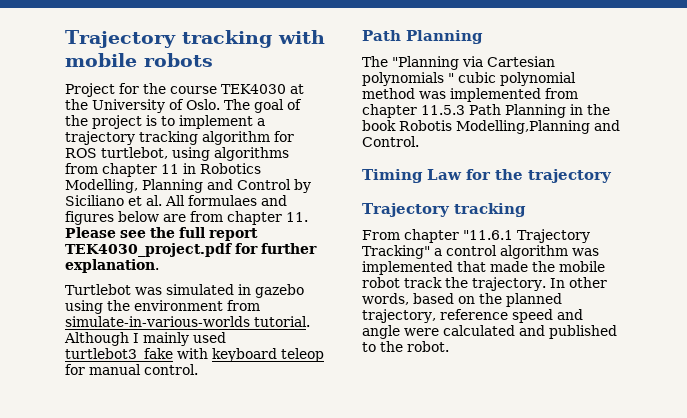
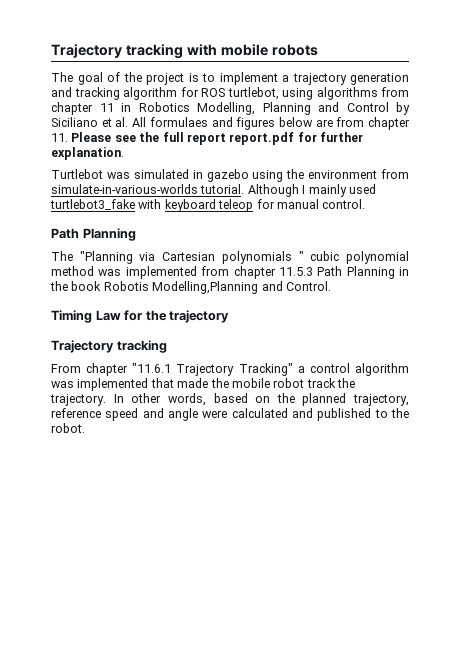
- Project for the course TEK4030 at the University of Oslo. The goal of the project is to implement a trajectory tracking algorithm for ROS turtlebot, using algorithms from chapter 11 in Robotics Modelling, Planning and Control by Siciliano et al. All formulaes and figures below are from chapter 11. Please see the full report TEK4030_project.pdf for further explanation.
+ The goal of the project is to implement a trajectory generation and tracking algorithm for ROS turtlebot, using algorithms from chapter 11 in Robotics Modelling, Planning and Control by Siciliano et al. All formulaes and figures below are from chapter 11. Please see the full report report.pdf for further explanation.

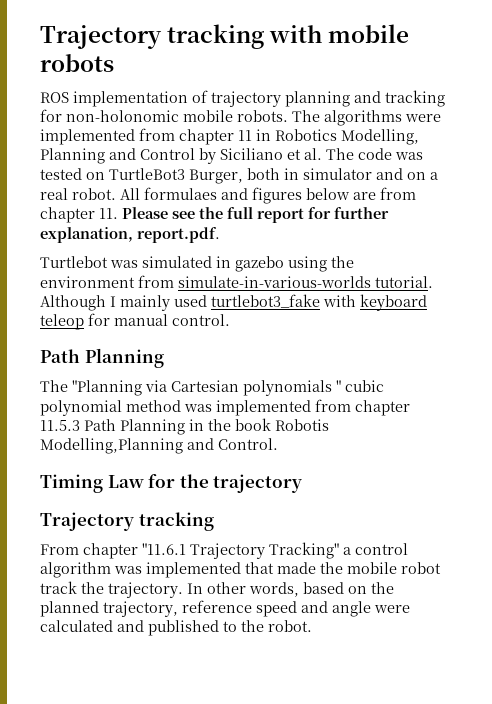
- The goal of the project is to implement a trajectory generation and tracking algorithm for ROS turtlebot, using algorithms from chapter 11 in Robotics Modelling, Planning and Control by Siciliano et al. All formulaes and figures below are from chapter 11. Please see the full report report.pdf for further explanation.
+ ROS implementation of trajectory planning and tracking for non-holonomic mobile robots. The algorithms were implemented from chapter 11 in Robotics Modelling, Planning and Control by Siciliano et al. The code was tested on TurtleBot3 Burger, both in simulator and on a real robot. All formulaes and figures below are from chapter 11. Please see the full report for further explanation, report.pdf.

